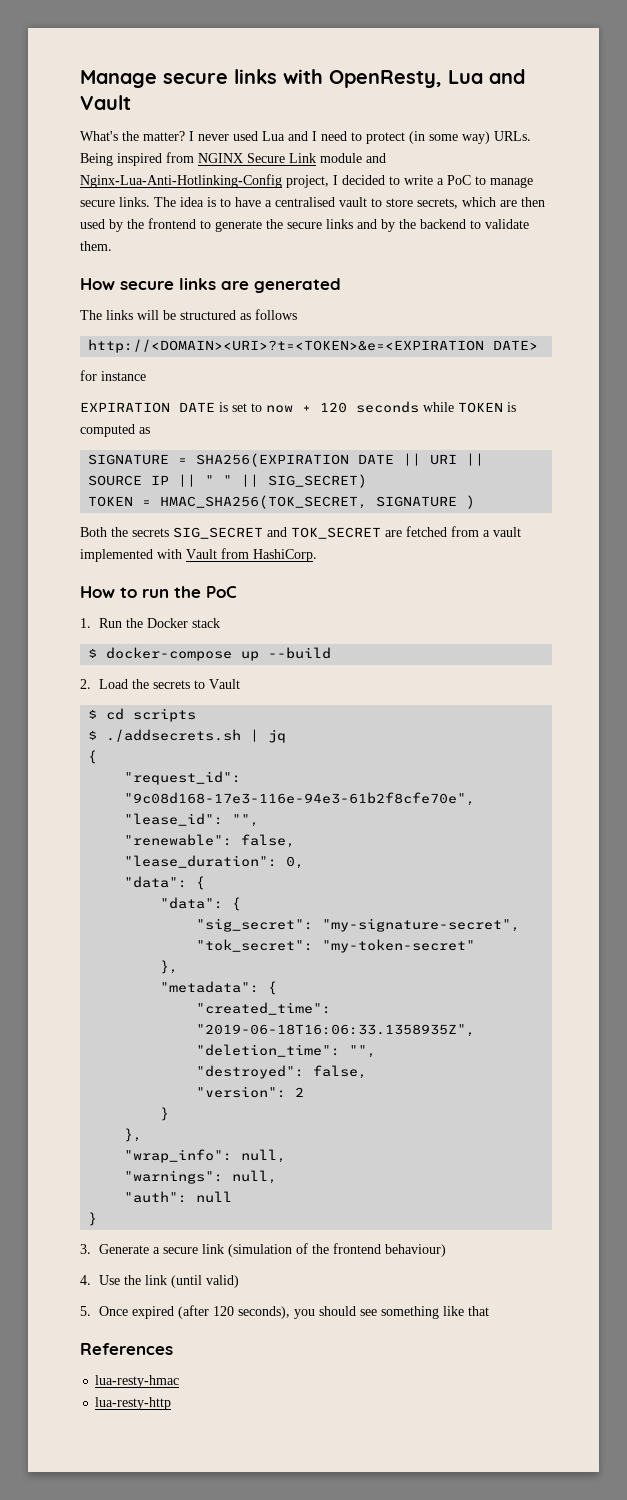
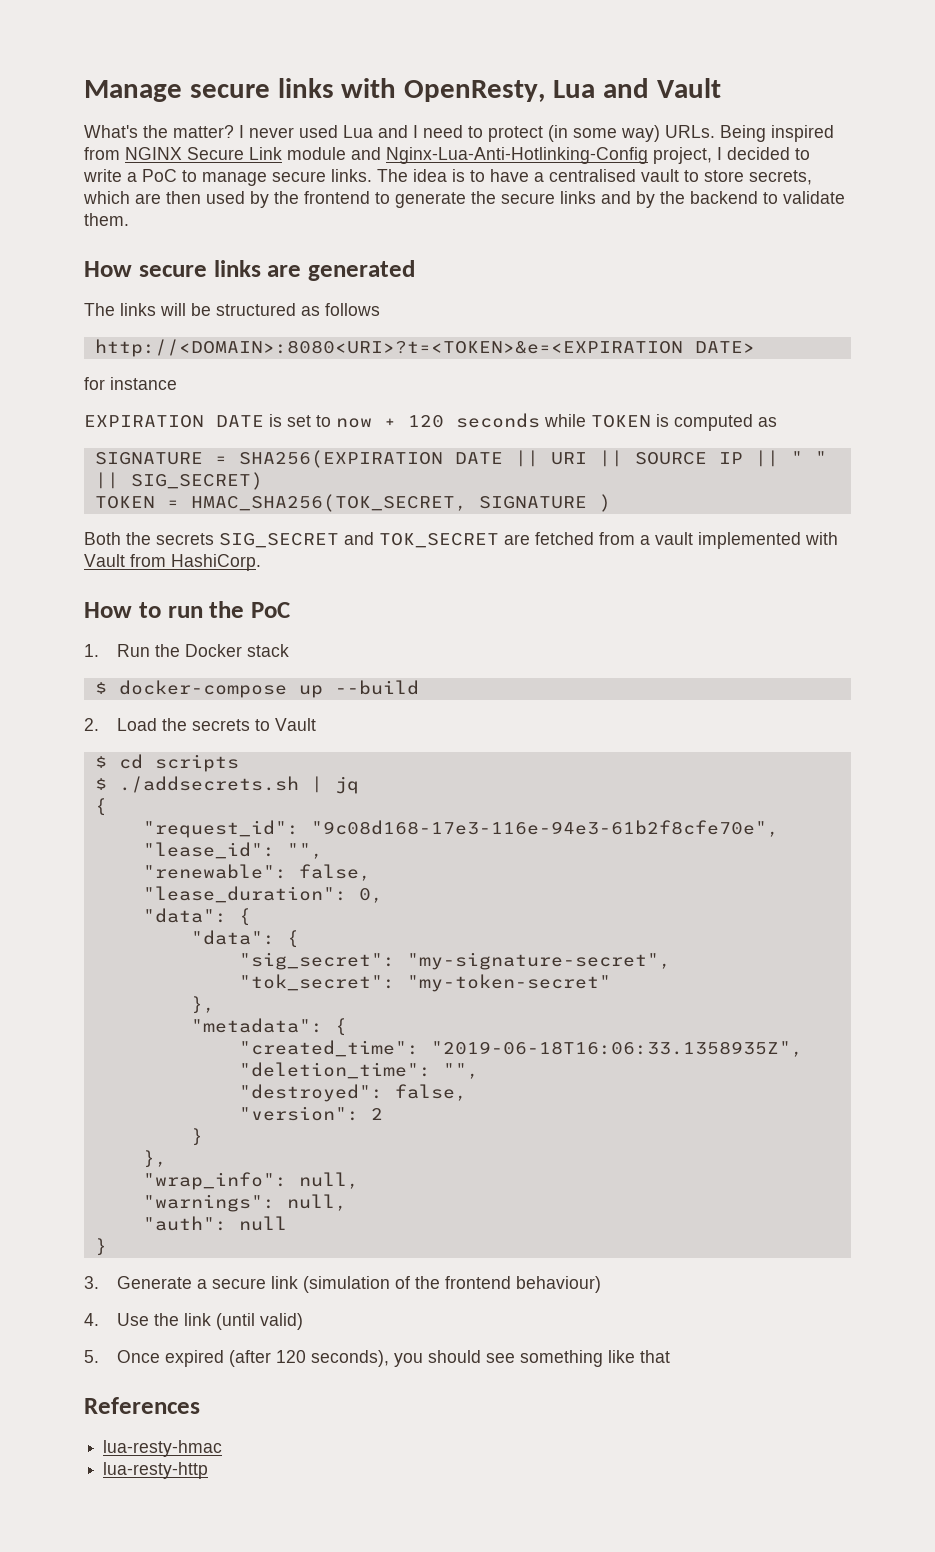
- http://<DOMAIN><URI>?t=<TOKEN>&e=<EXPIRATION DATE>
+ http://<DOMAIN>:8080<URI>?t=<TOKEN>&e=<EXPIRATION DATE>

